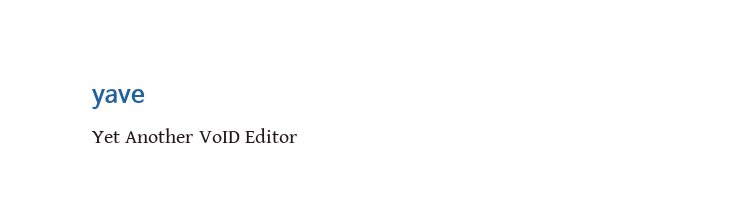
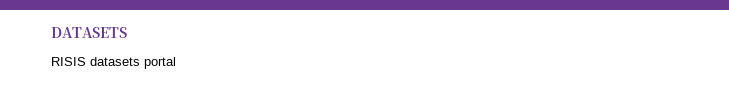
- yave
- Yet Another VoID Editor
+ DATASETS
+ RISIS datasets portal

